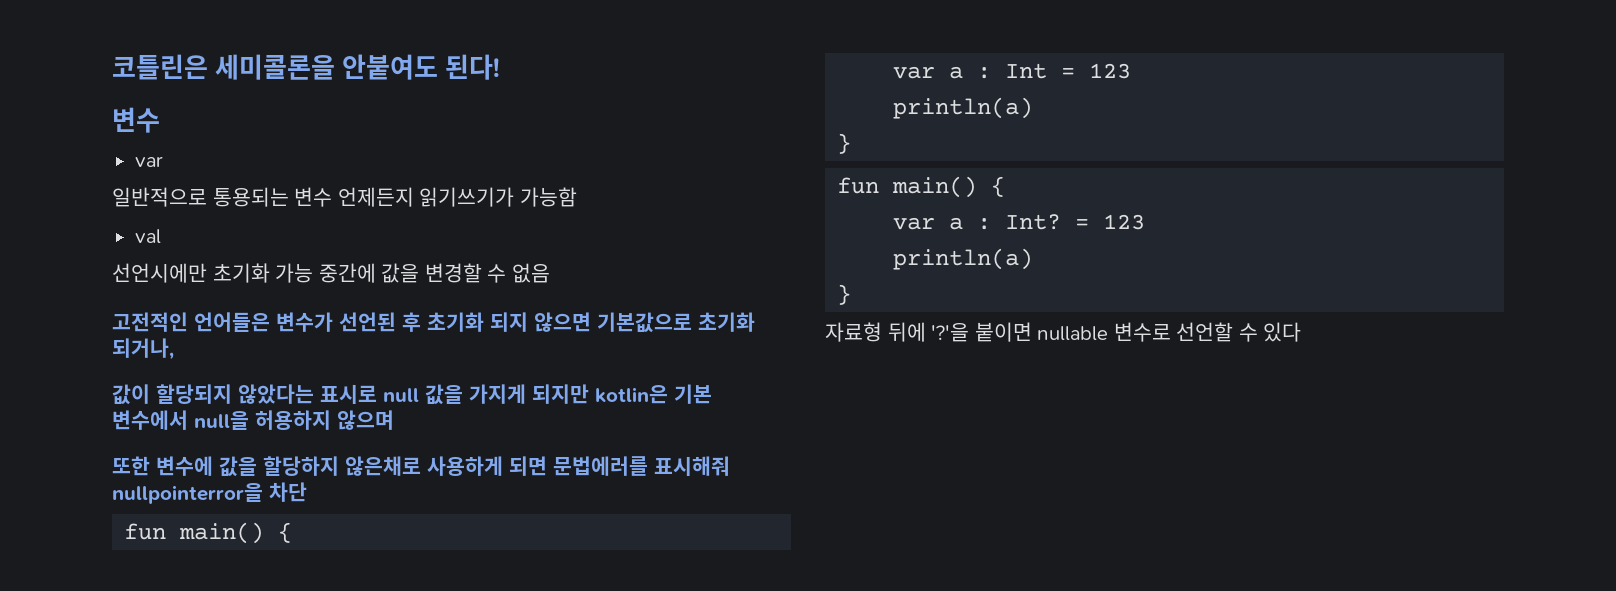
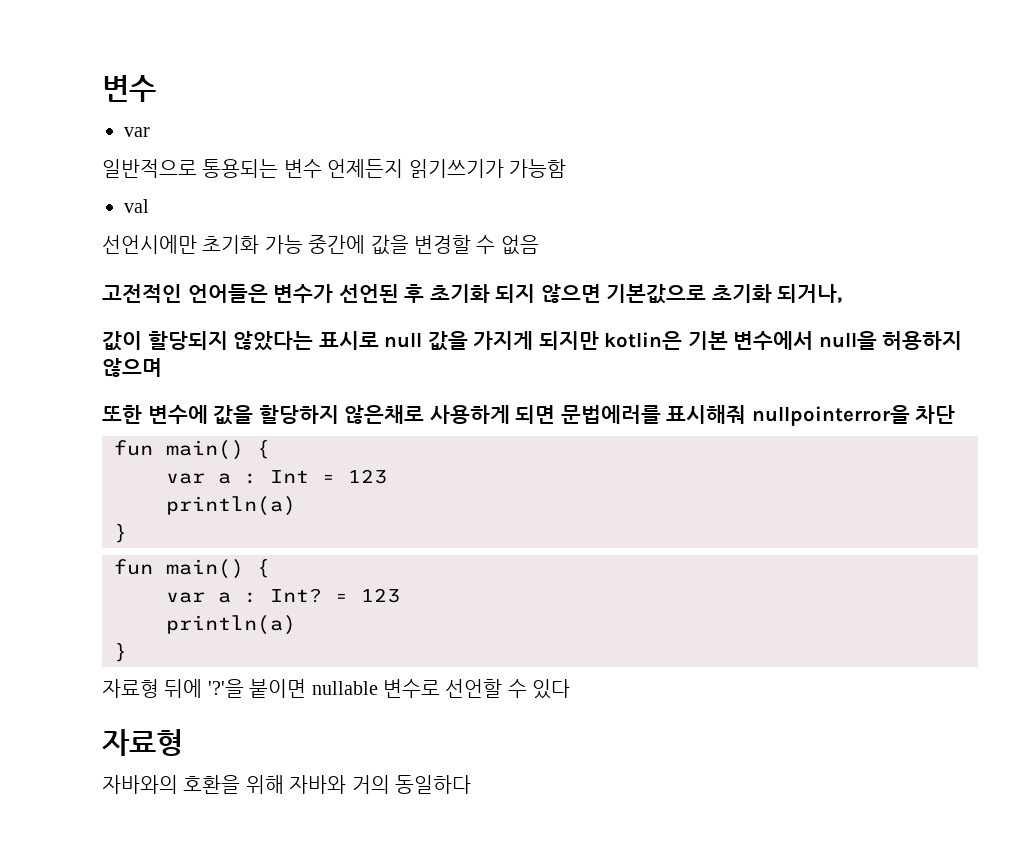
- 코틀린은 세미콜론을 안붙여도 된다!
  자료형 뒤에 '?'을 붙이면 nullable 변수로 선언할 수 있다
+ 자료형
+ 자바와의 호환을 위해 자바와 거의 동일하다

